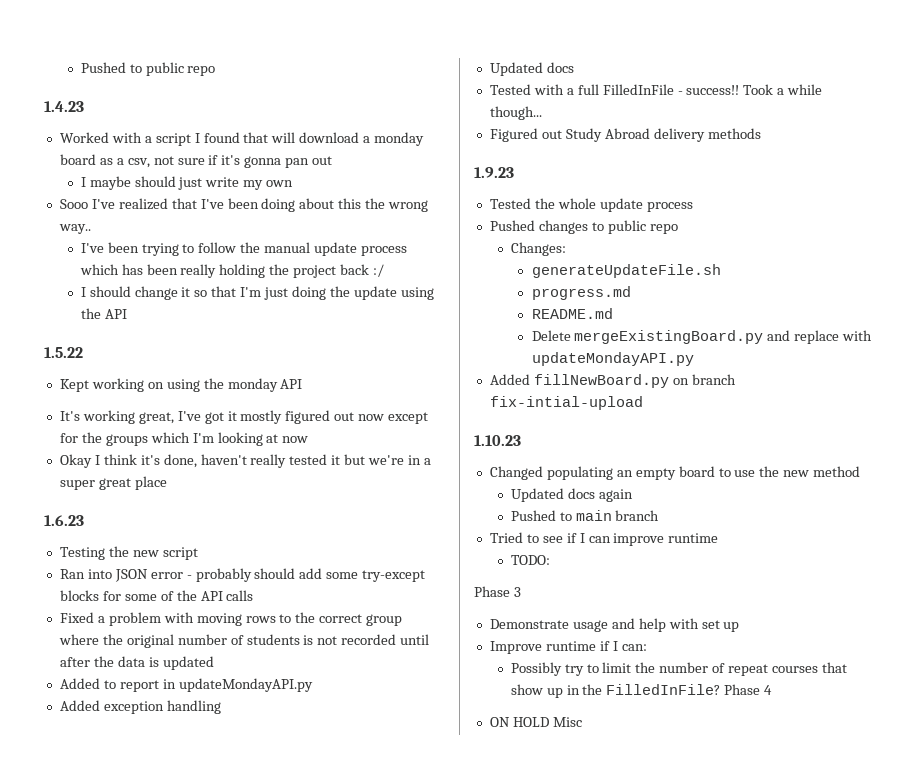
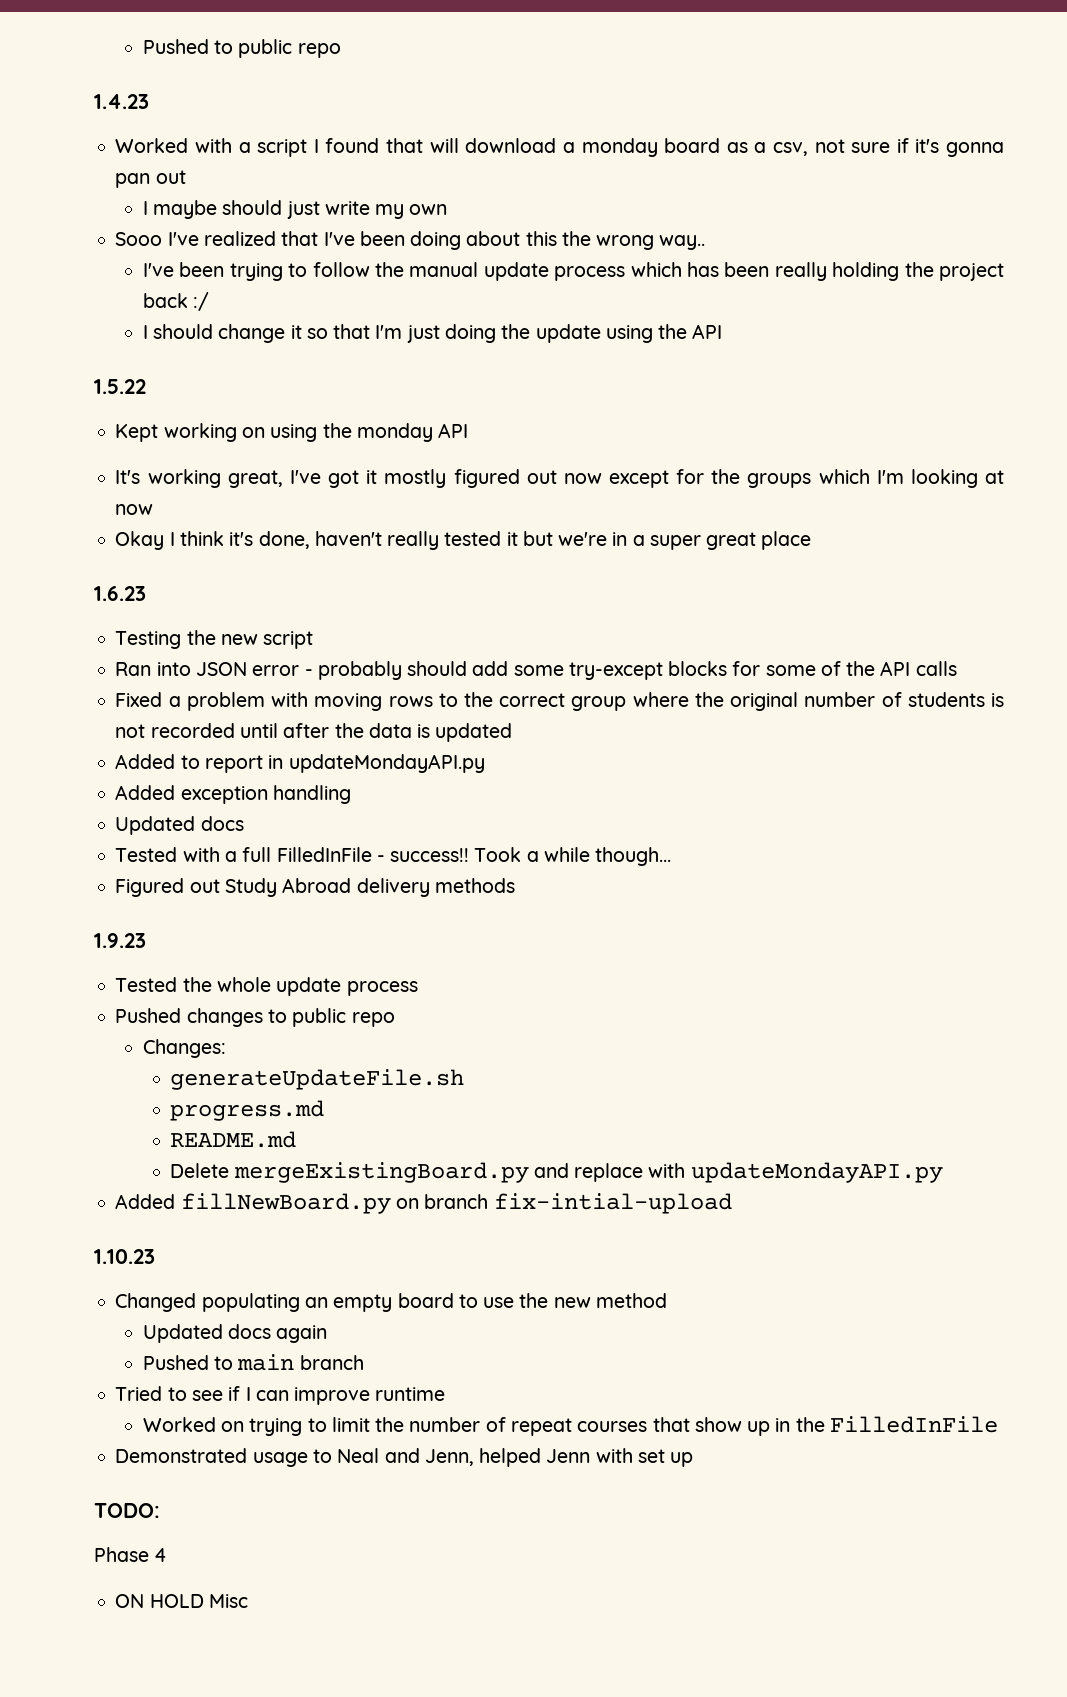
+ Worked on trying to limit the number of repeat courses that show up in the FilledInFile
+ Demonstrated usage to Neal and Jenn, helped Jenn with set up
  TODO:
- Phase 3
- Demonstrate usage and help with set up
- Improve runtime if I can:
- Possibly try to limit the number of repeat courses that show up in the FilledInFile? Phase 4
+ Phase 4

